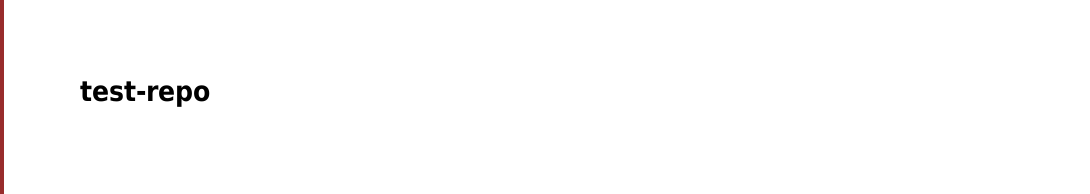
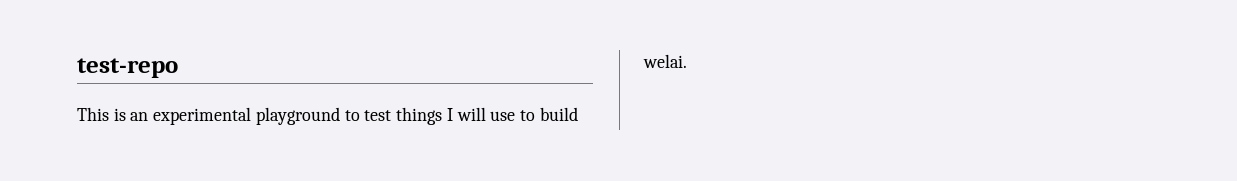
+ This is an experimental playground to test things I will use to build welai.

